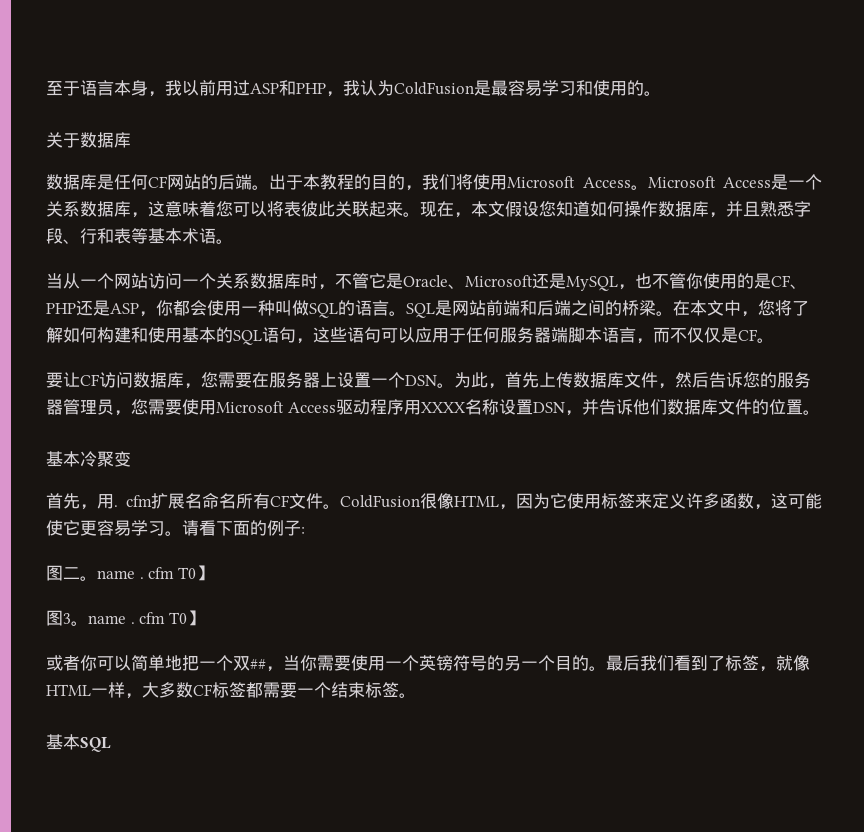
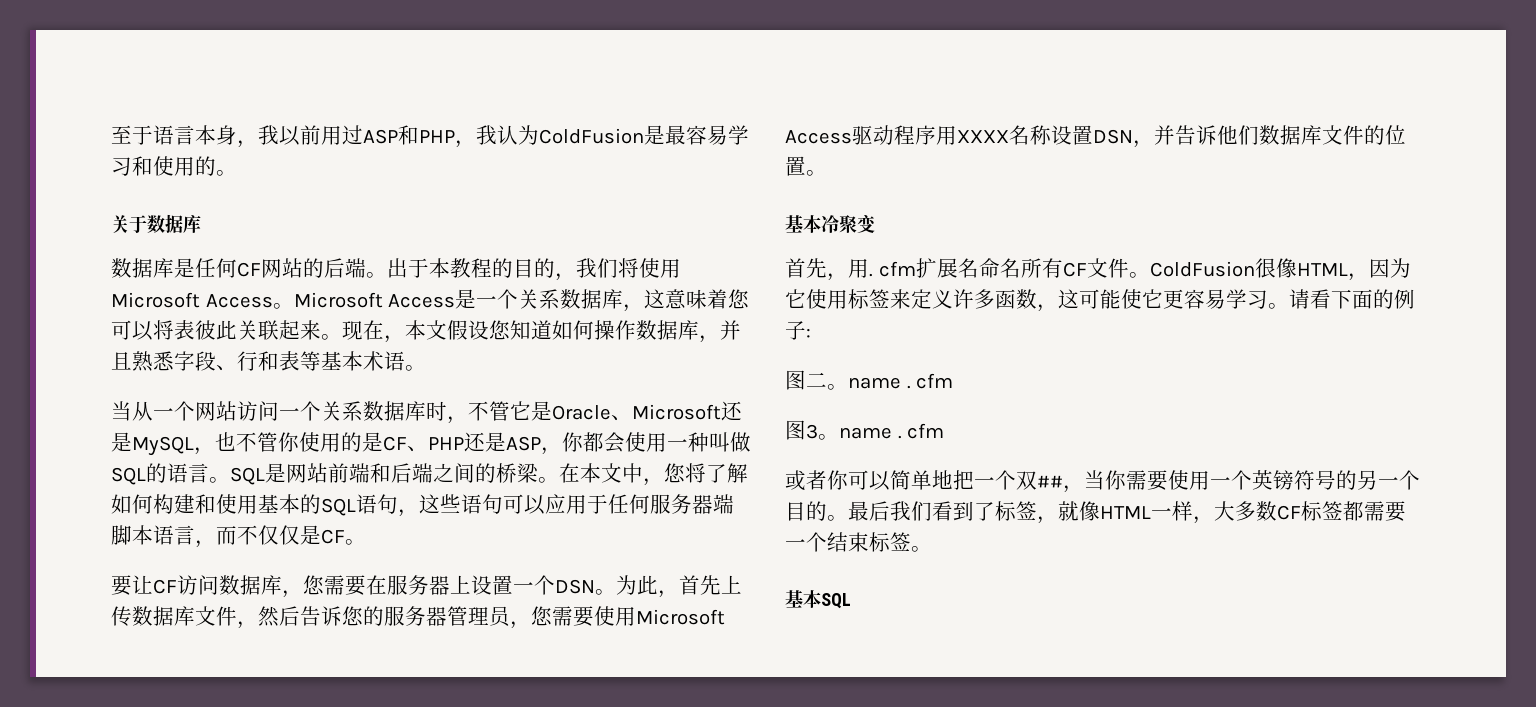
- 图二。name . cfm T0】
+ 图二。name . cfm
- 图3。name . cfm T0】
+ 图3。name . cfm

